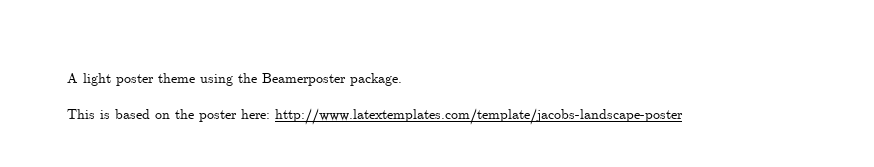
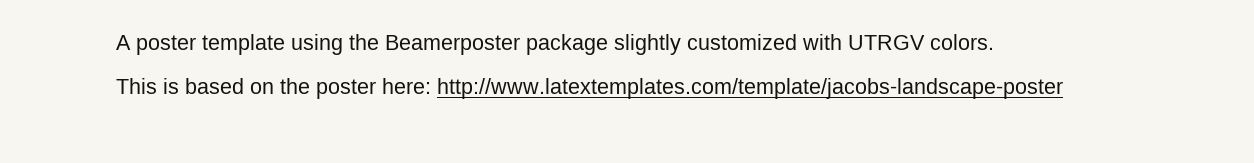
- A light poster theme using the Beamerposter package.
+ A poster template using the Beamerposter package slightly customized with UTRGV colors.

